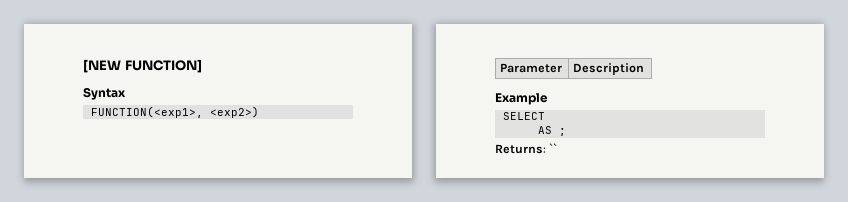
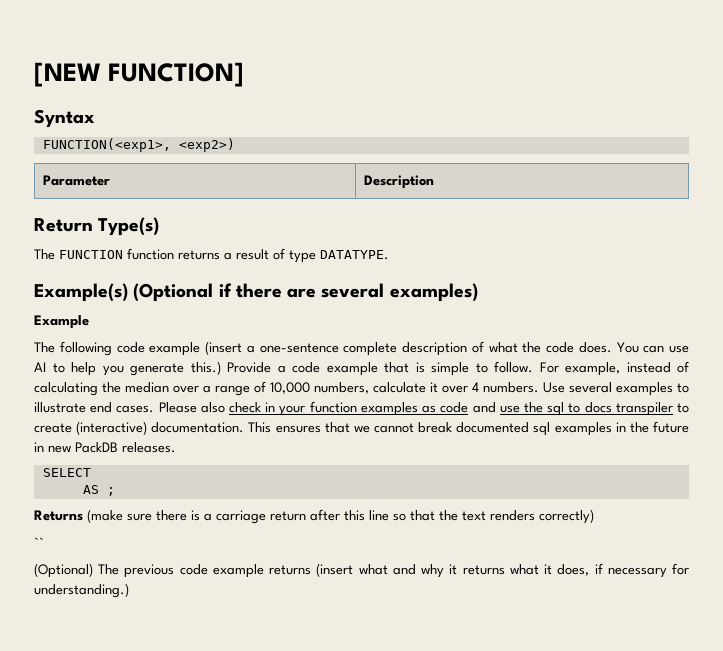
+ Return Type(s)
+ The FUNCTION function returns a result of type DATATYPE.
+ Example(s) (Optional if there are several examples)
  Example
+ The following code example (insert a one-sentence complete description of what the code does. You can use AI to help you generate this.) Provide a code example that is simple to follow. For example, instead of calculating the median over a range of 10,000 numbers, calculate it over 4 numbers. Use several examples to illustrate end cases. Please also check in your function examples as code and use the sql to docs transpiler to create (interactive) documentation. This ensures that we cannot break documented sql examples in the future in new PackDB releases.
  SELECT
  AS ;
- Returns: ``
+ Returns (make sure there is a carriage return after this line so that the text renders correctly)
+ ``
+ (Optional) The previous code example returns (insert what and why it returns what it does, if necessary for understanding.)

